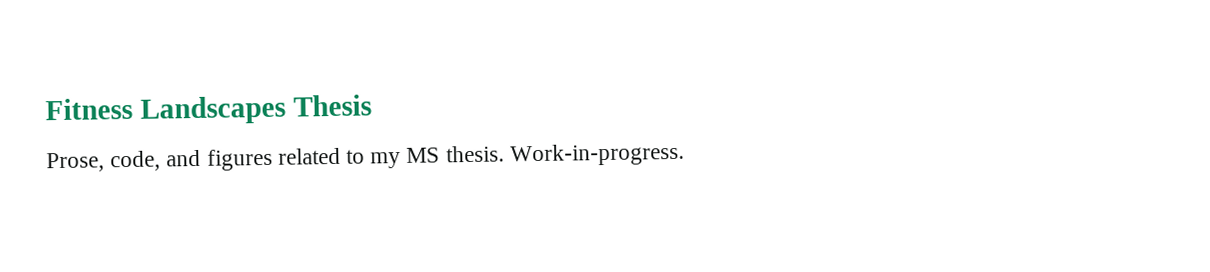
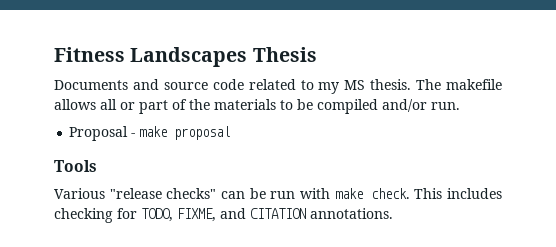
- Prose, code, and figures related to my MS thesis.
+ Documents and source code related to my MS thesis.
- Work-in-progress.
+ The makefile allows all or part of the materials to be compiled and/or run.
+ Proposal - make proposal
+ Tools
+ Various "release checks" can be run with make check. This includes checking for TODO, FIXME, and CITATION annotations.

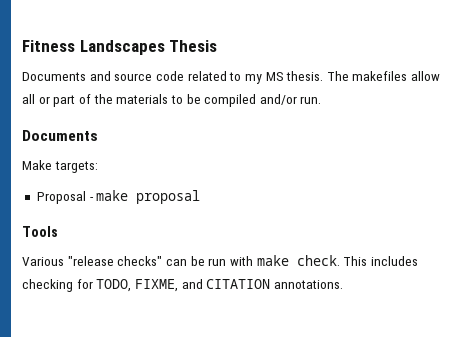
- The makefile allows all or part of the materials to be compiled and/or run.
+ The makefiles allow all or part of the materials to be compiled and/or run.
+ Documents
+ Make targets:

